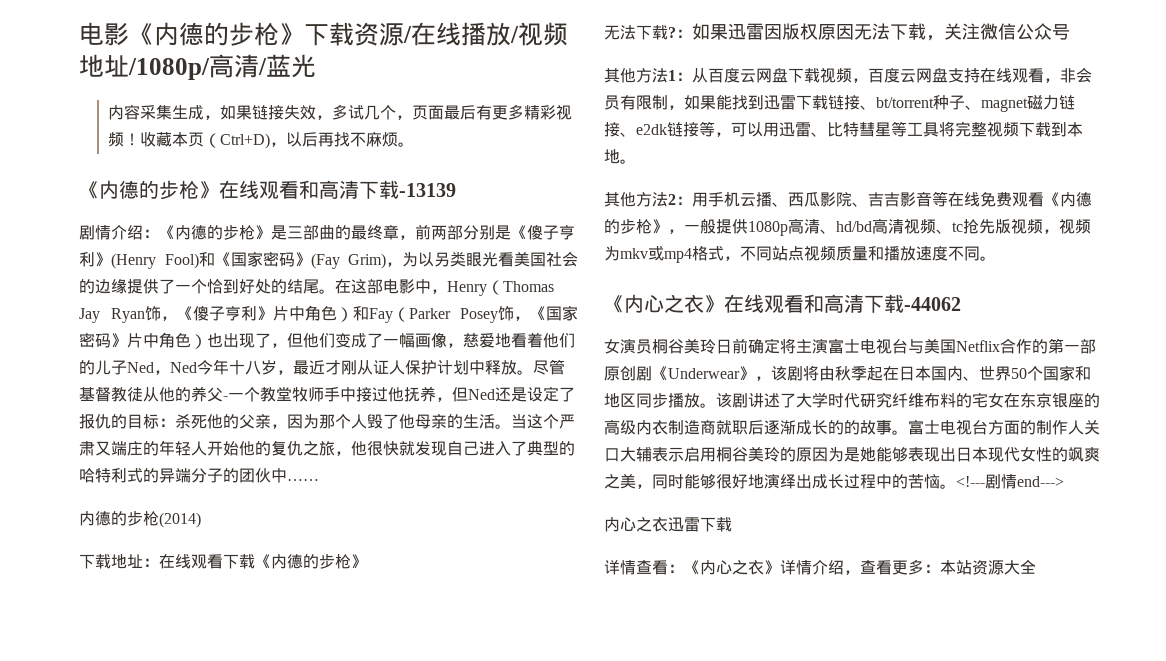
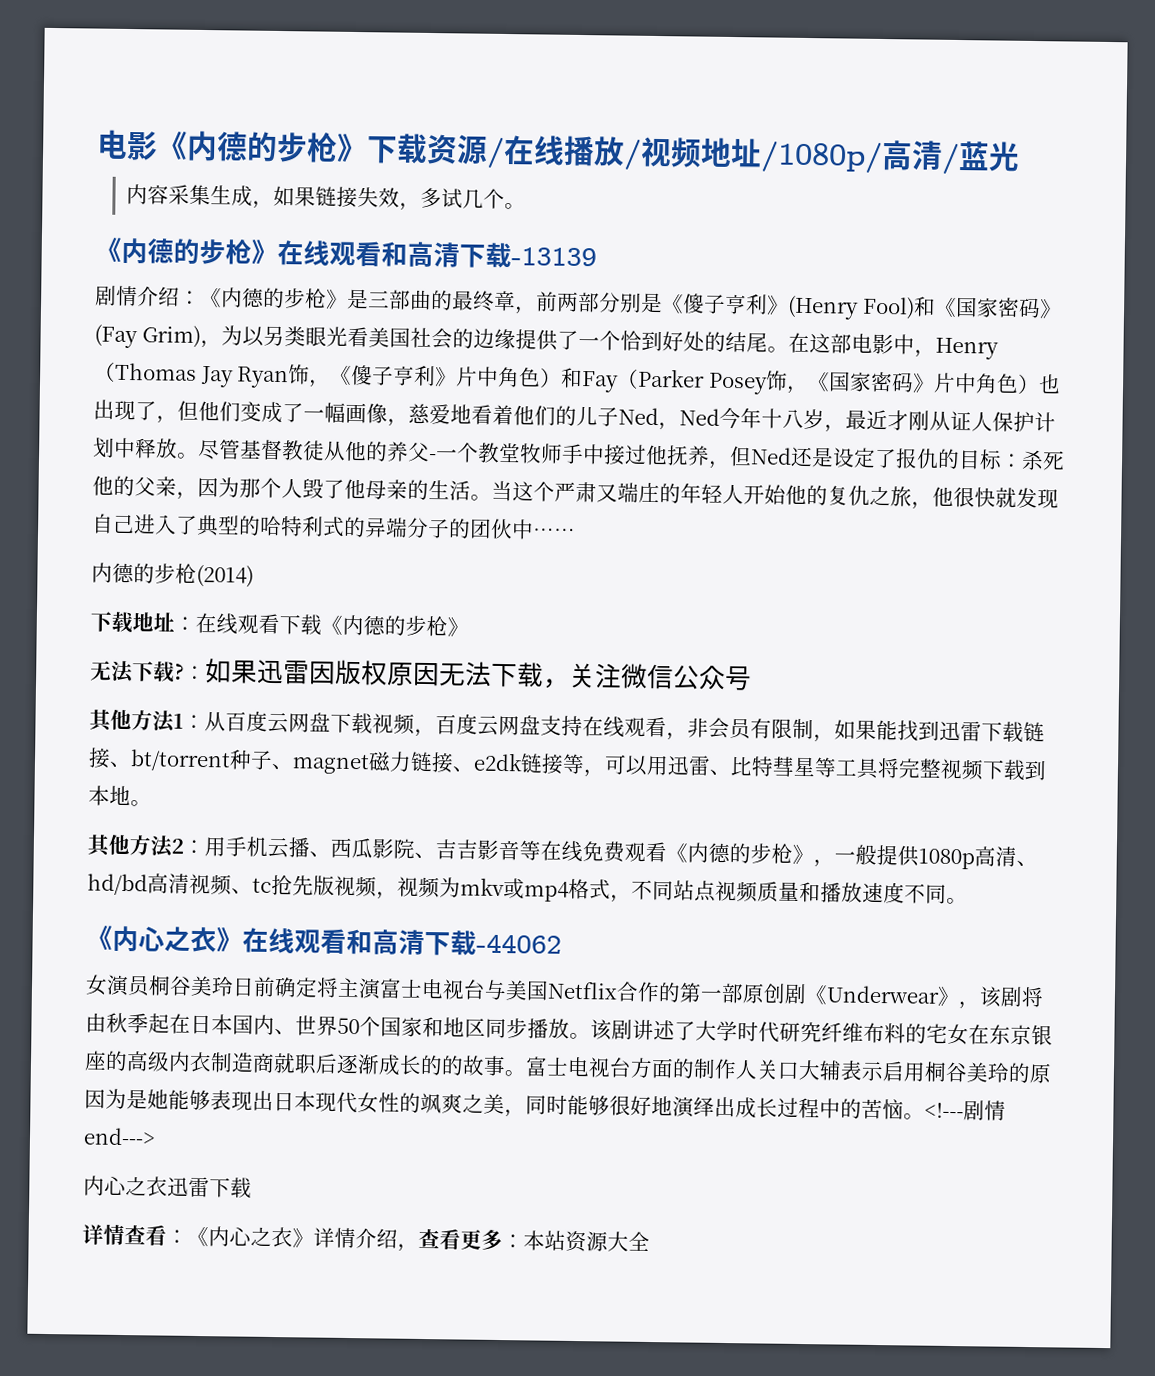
- 内容采集生成，如果链接失效，多试几个，页面最后有更多精彩视频！收藏本页（Ctrl+D)，以后再找不麻烦。
+ 内容采集生成，如果链接失效，多试几个。

